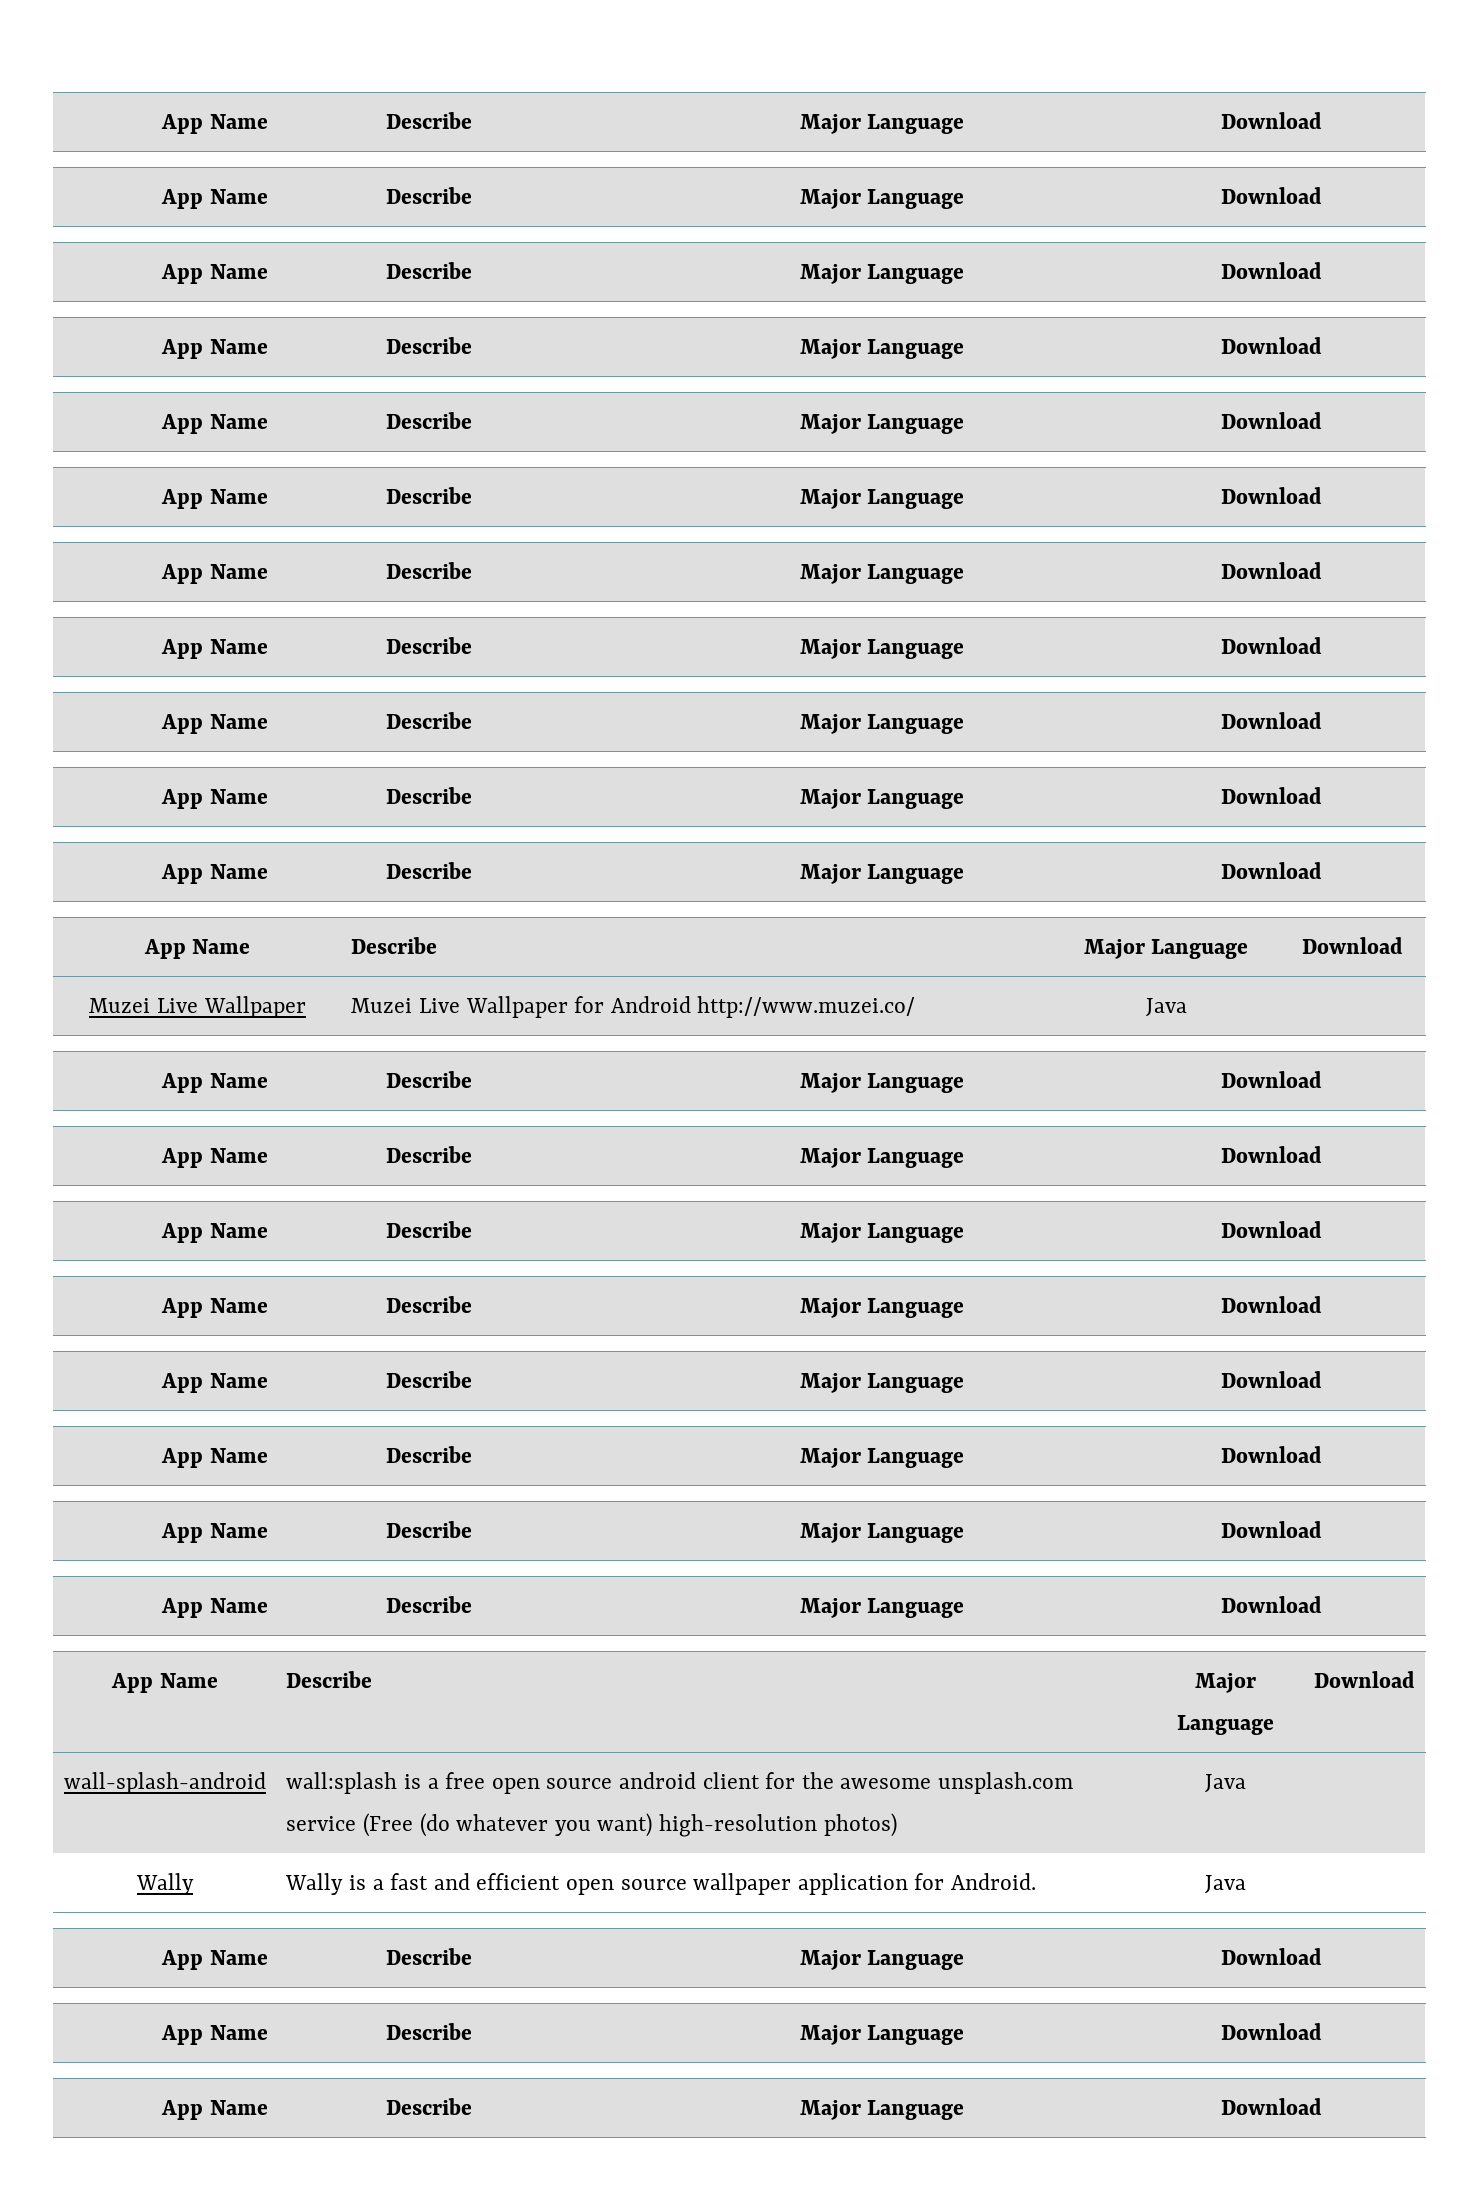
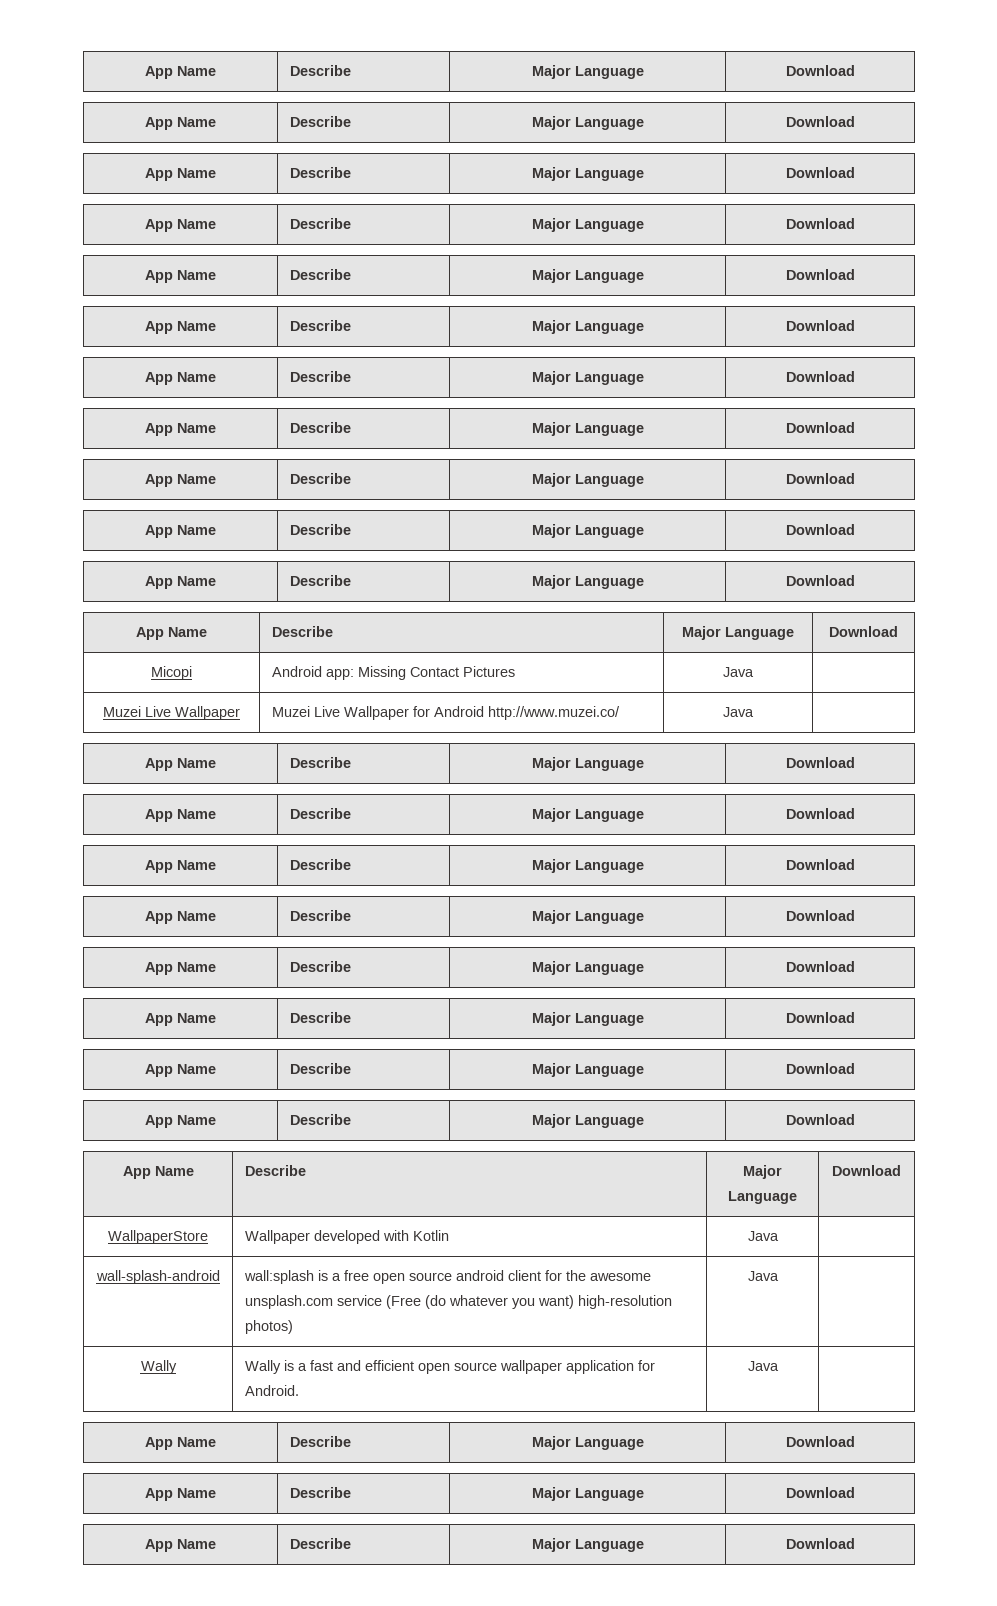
+ Micopi | Android app: Missing Contact Pictures | Java |
+ WallpaperStore | Wallpaper developed with Kotlin | Java |

